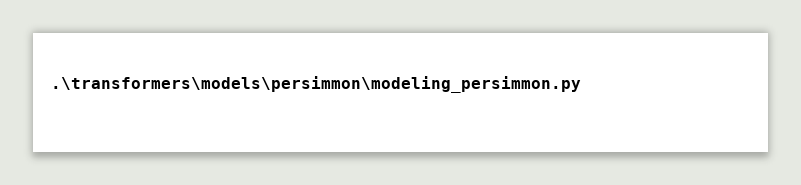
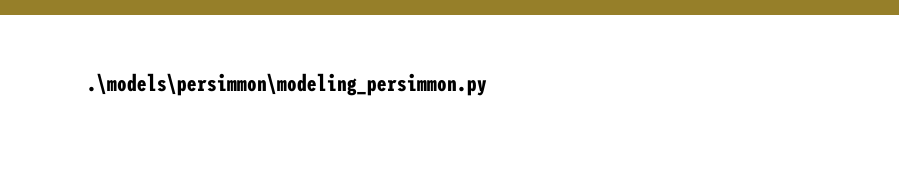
- .\transformers\models\persimmon\modeling_persimmon.py
+ .\models\persimmon\modeling_persimmon.py

